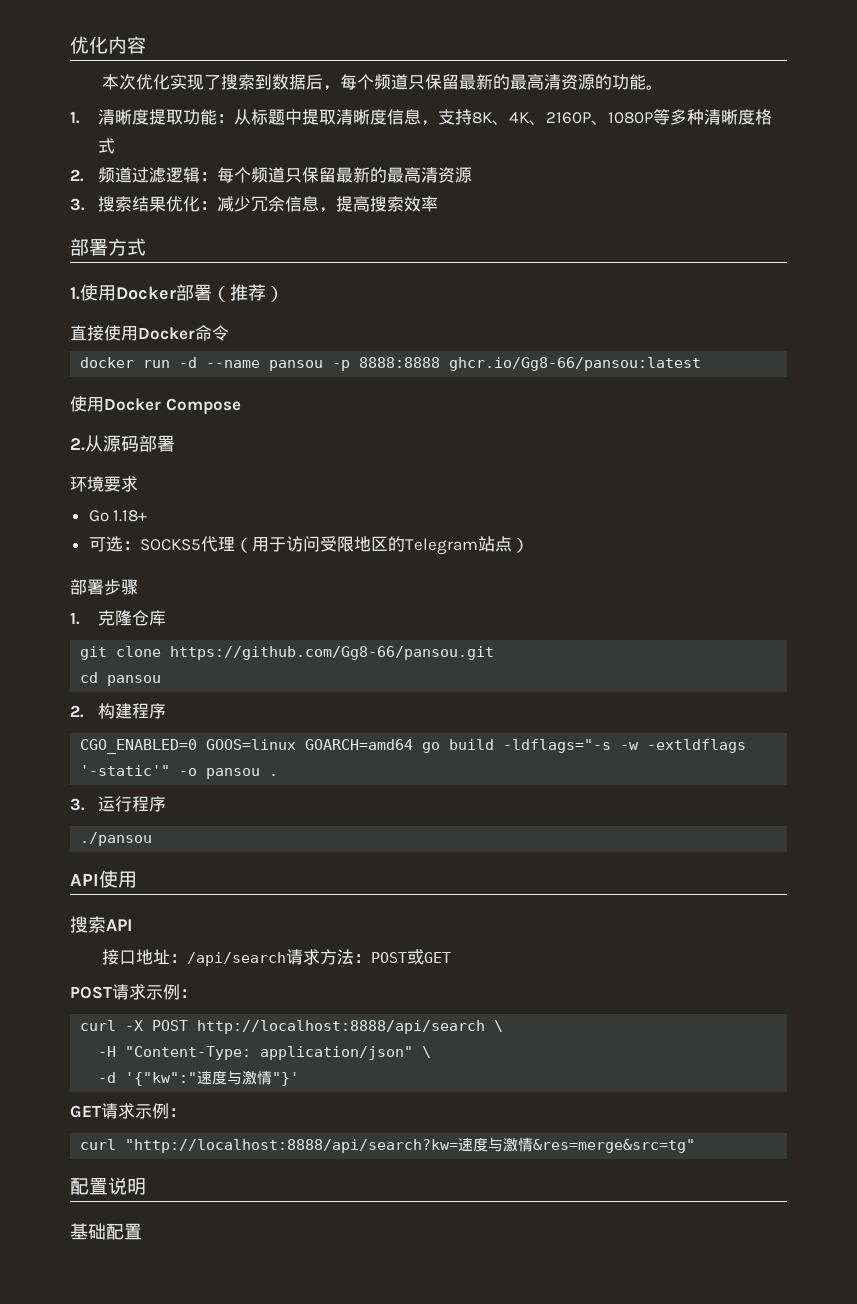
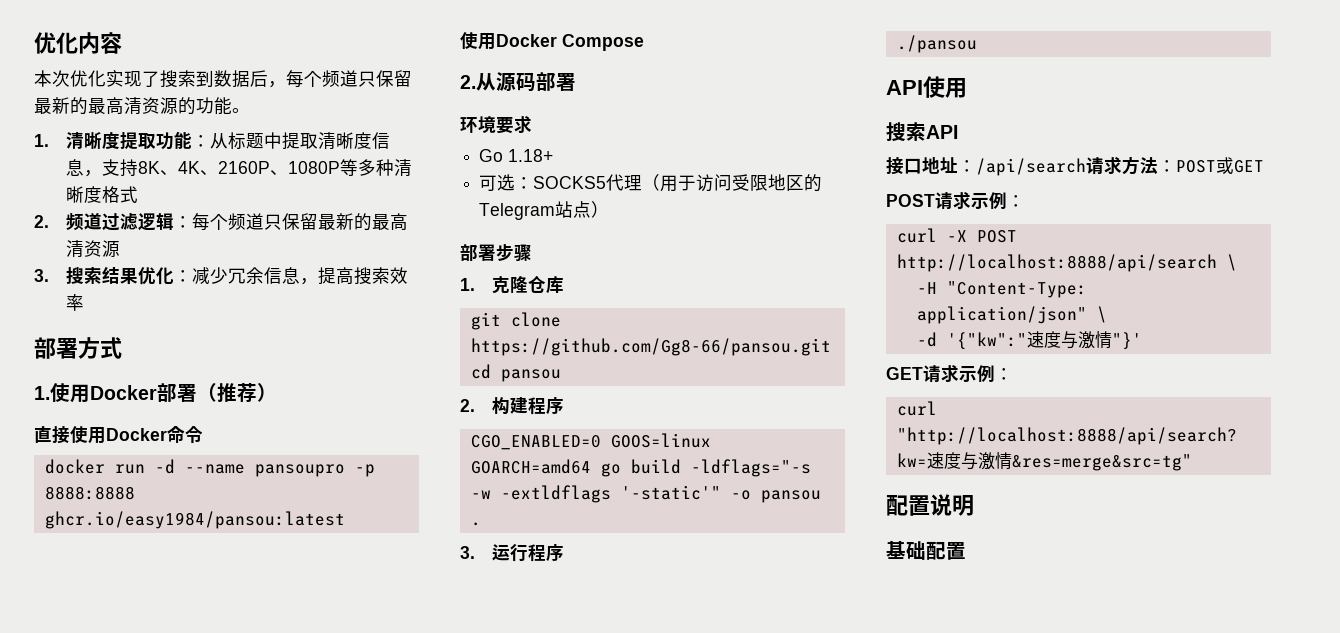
- docker run -d --name pansou -p 8888:8888 ghcr.io/Gg8-66/pansou:latest
+ docker run -d --name pansoupro -p 8888:8888 ghcr.io/easy1984/pansou:latest

